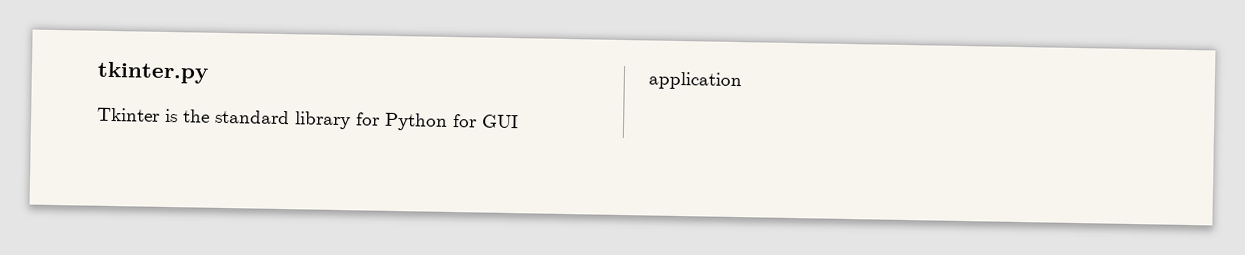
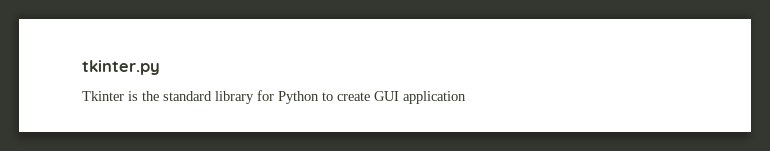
- Tkinter is the standard library for Python for GUI application
+ Tkinter is the standard library for Python to create GUI application

